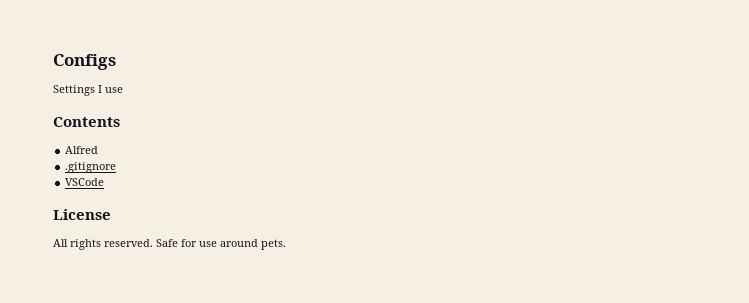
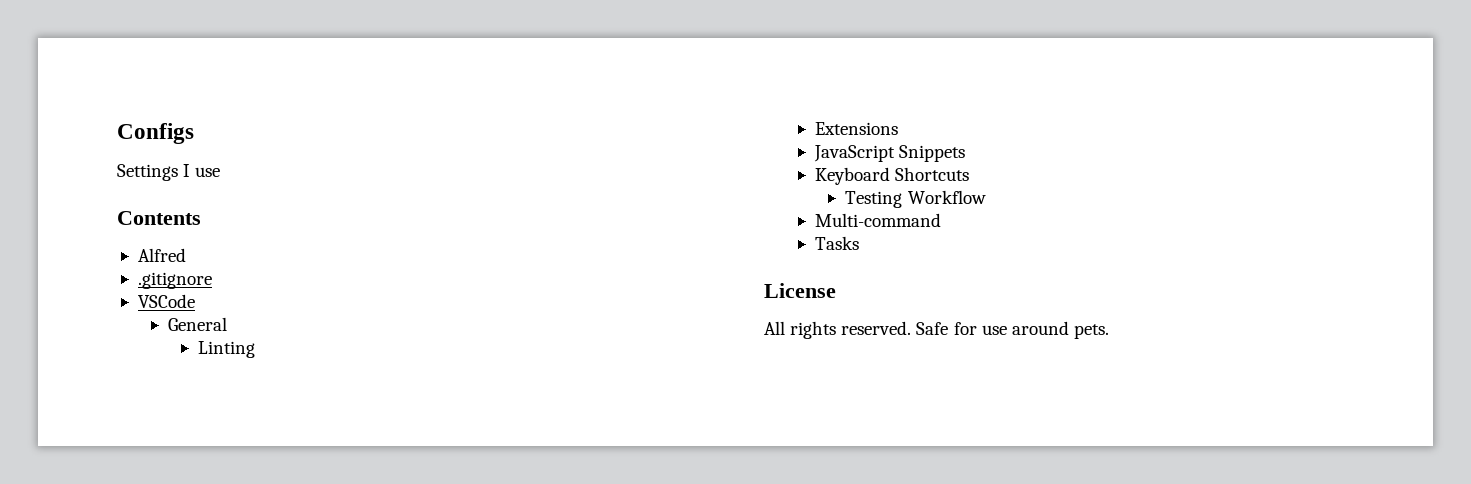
+ General
+ Linting
+ Extensions
+ JavaScript Snippets
+ Keyboard Shortcuts
+ Testing Workflow
+ Multi-command
+ Tasks

